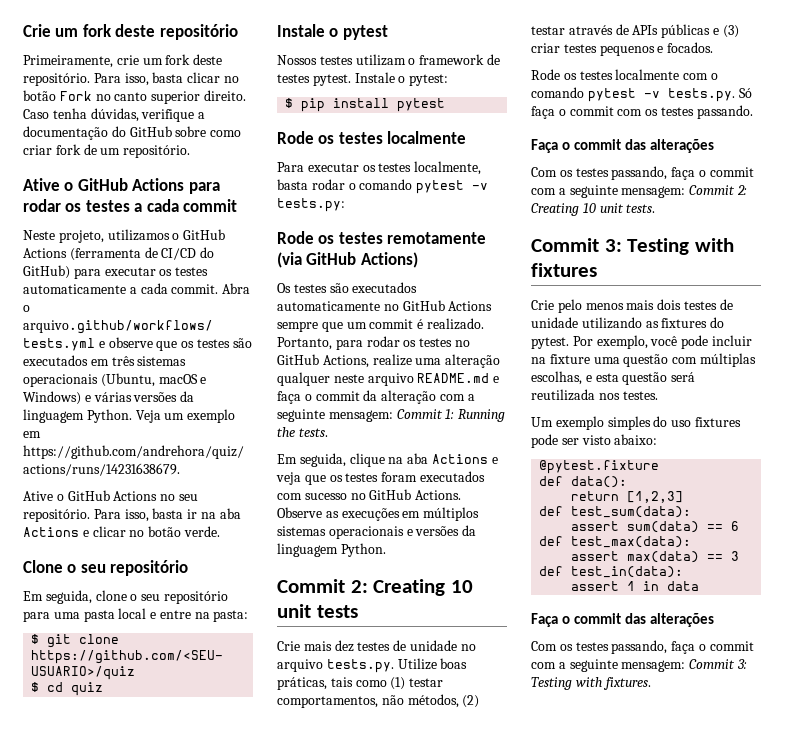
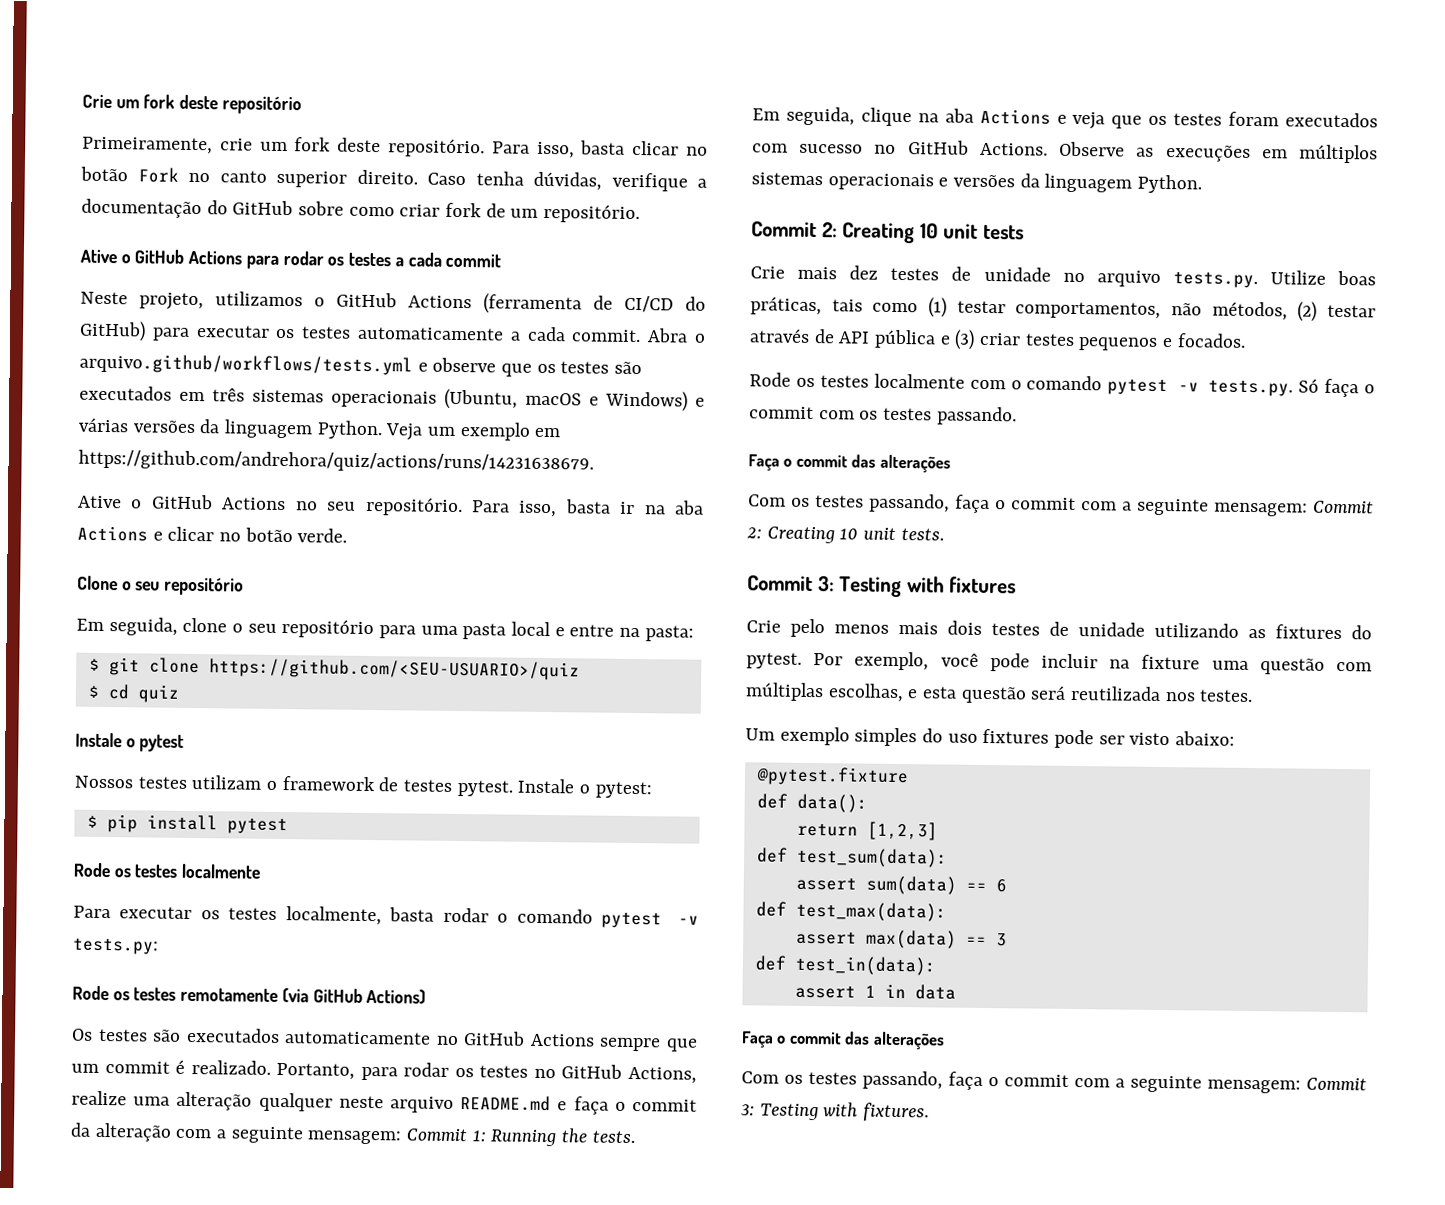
- Crie mais dez testes de unidade no arquivo tests.py. Utilize boas práticas, tais como (1) testar comportamentos, não métodos, (2) testar através de APIs públicas e (3) criar testes pequenos e focados.
+ Crie mais dez testes de unidade no arquivo tests.py. Utilize boas práticas, tais como (1) testar comportamentos, não métodos, (2) testar através de API pública e (3) criar testes pequenos e focados.

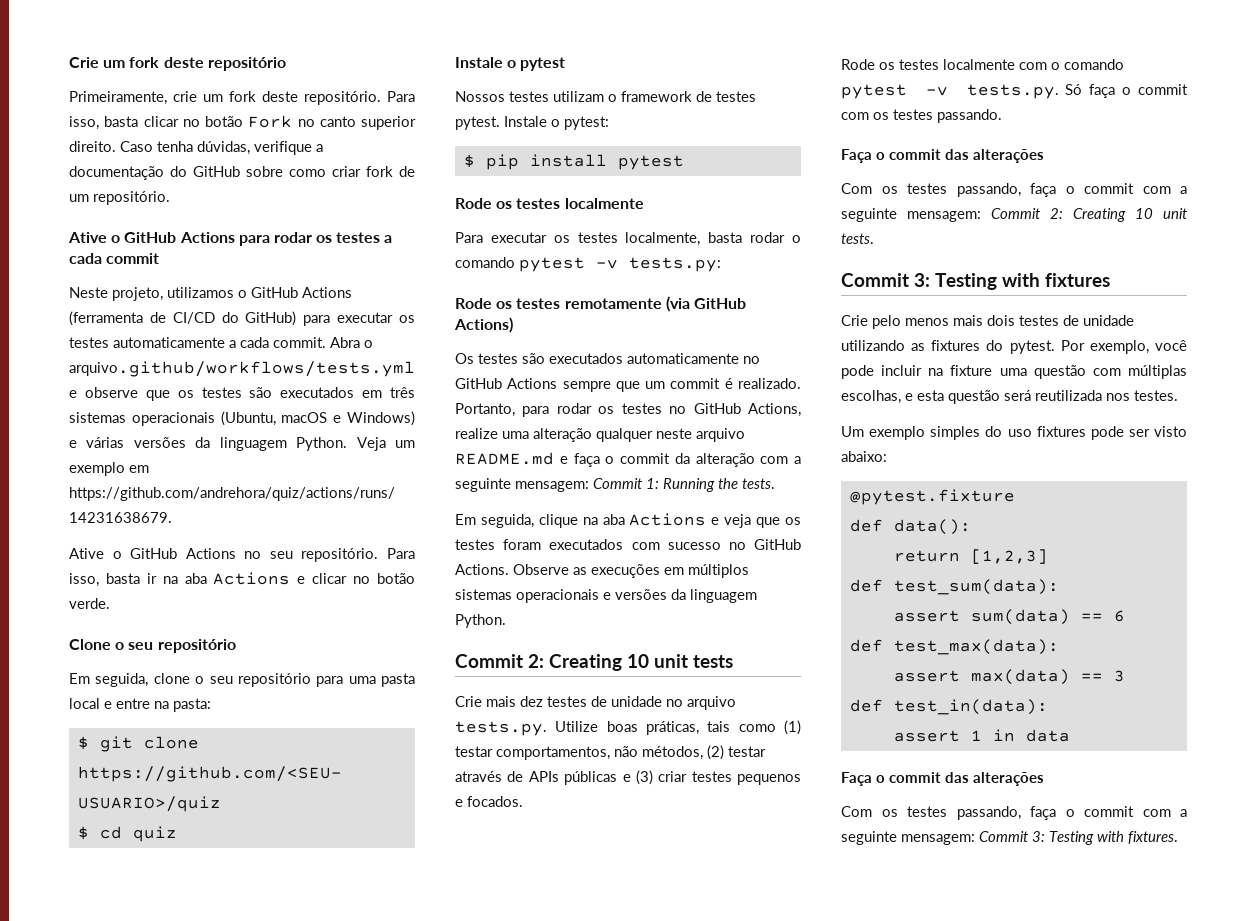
- Crie mais dez testes de unidade no arquivo tests.py. Utilize boas práticas, tais como (1) testar comportamentos, não métodos, (2) testar através de API pública e (3) criar testes pequenos e focados.
+ Crie mais dez testes de unidade no arquivo tests.py. Utilize boas práticas, tais como (1) testar comportamentos, não métodos, (2) testar através de APIs públicas e (3) criar testes pequenos e focados.

